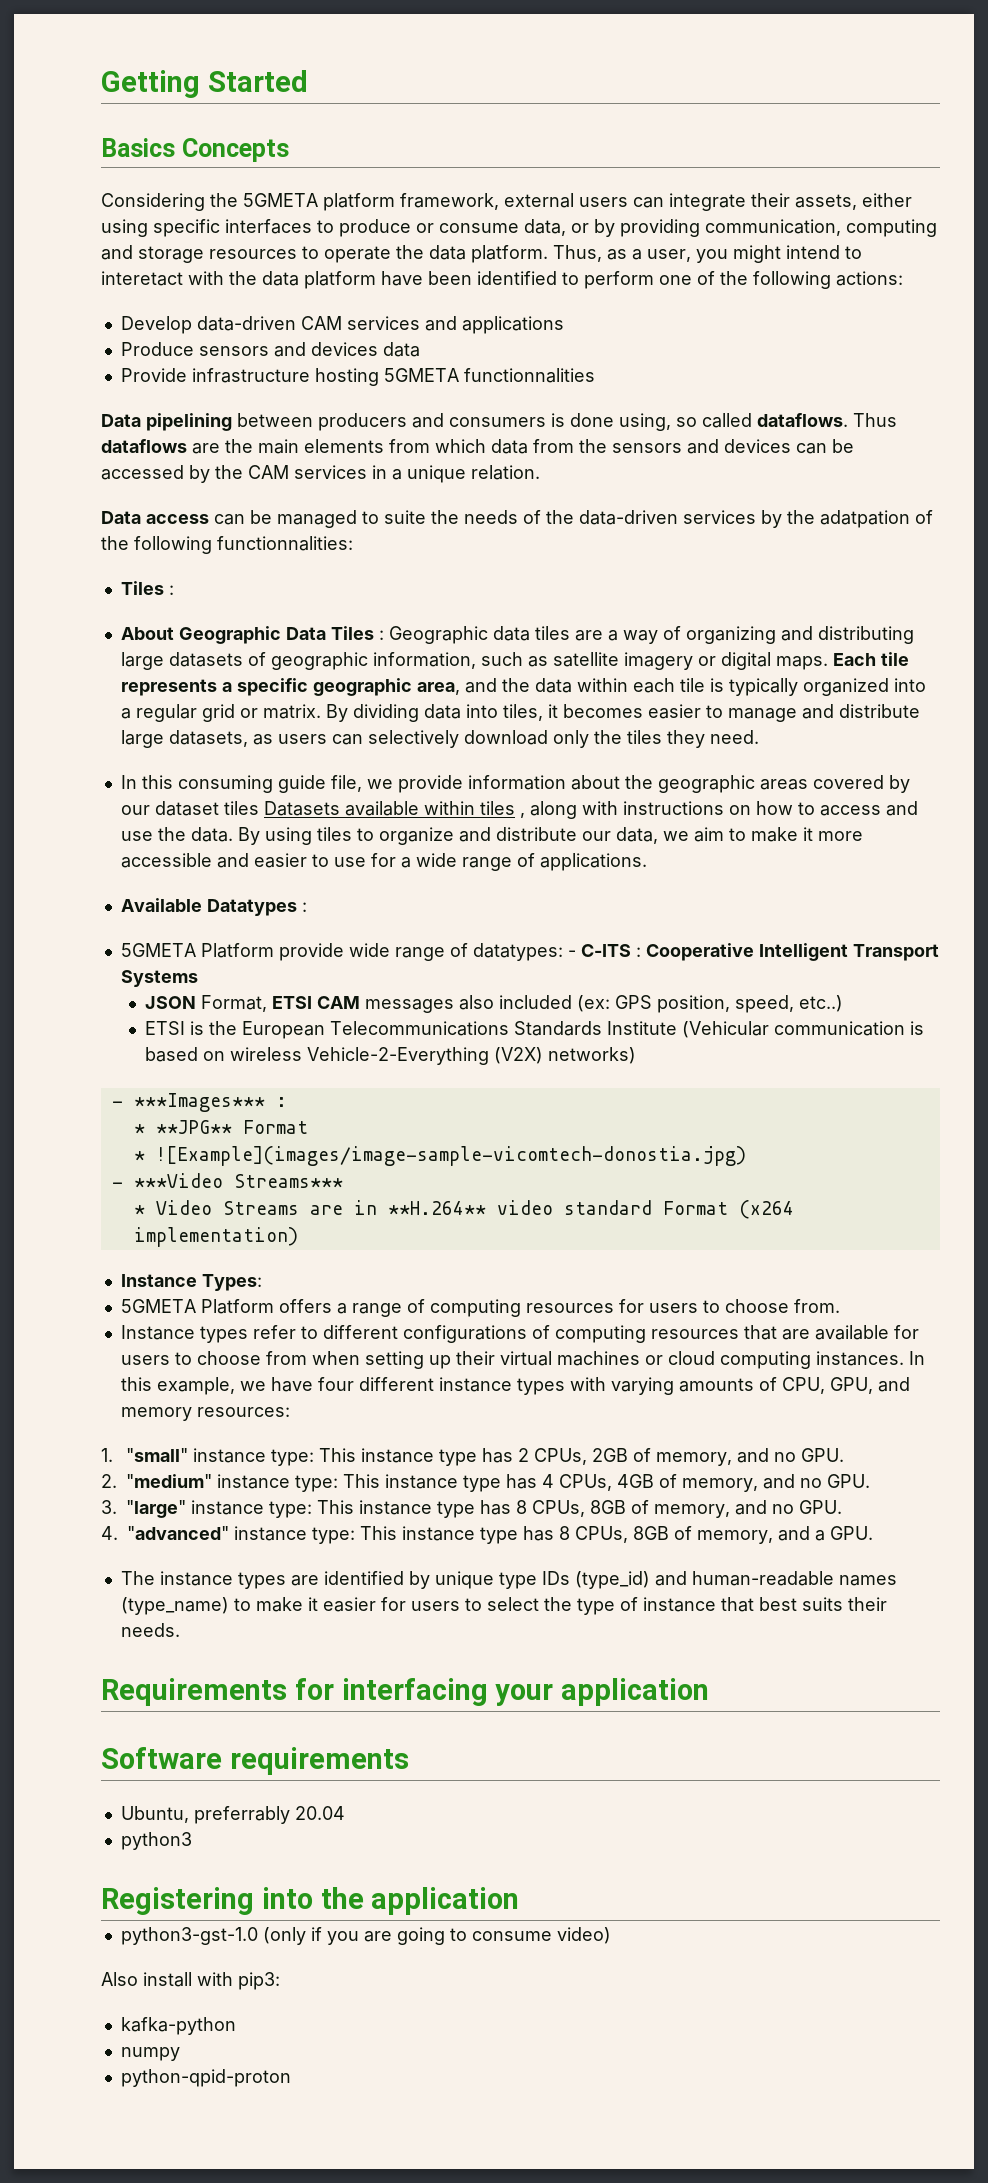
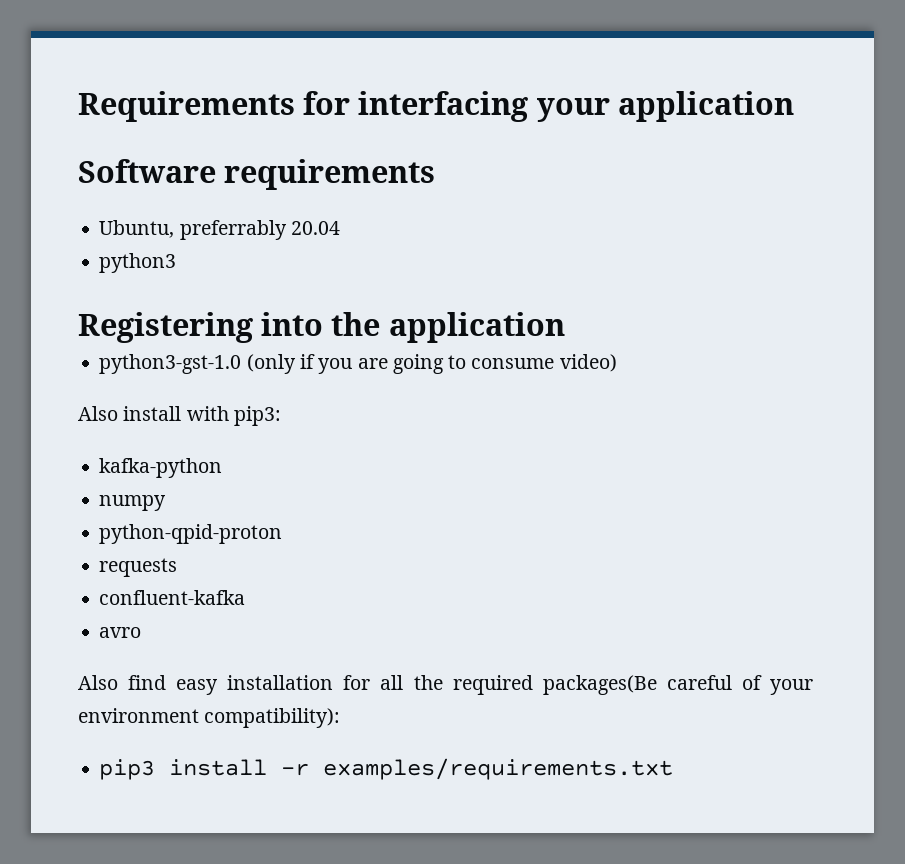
- Getting Started
- Basics Concepts
- Considering the 5GMETA platform framework, external users can integrate their assets, either using specific interfaces to produce or consume data, or by providing communication, computing and storage resources to operate the data platform. Thus, as a user, you might intend to interetact with the data platform have been identified to perform one of the following actions:
- Develop data-driven CAM services and applications
- Produce sensors and devices data
- Provide infrastructure hosting 5GMETA functionnalities
- Data pipelining between producers and consumers is done using, so called dataflows. Thus dataflows are the main elements from which data from the sensors and devices can be accessed by the CAM services in a unique relation.
- Data access can be managed to suite the needs of the data-driven services by the adatpation of the following functionnalities:
- Tiles :
- About Geographic Data Tiles : Geographic data tiles are a way of organizing and distributing large datasets of geographic information, such as satellite imagery or digital maps. Each tile represents a specific geographic area, and the data within each tile is typically organized into a regular grid or matrix. By dividing data into tiles, it becomes easier to manage and distribute large datasets, as users can selectively download only the tiles they need.
- In this consuming guide file, we provide information about the geographic areas covered by our dataset tiles Datasets available within tiles , along with instructions on how to access and use the data. By using tiles to organize and distribute our data, we aim to make it more accessible and easier to use for a wide range of applications.
- Available Datatypes :
- 5GMETA Platform provide wide range of datatypes: - C-ITS : Cooperative Intelligent Transport Systems
- JSON Format, ETSI CAM messages also included (ex: GPS position, speed, etc..)
- ETSI is the European Telecommunications Standards Institute (Vehicular communication is based on wireless Vehicle-2-Everything (V2X) networks)
- - ***Images*** :
- * **JPG** Format
- * ![Example](images/image-sample-vicomtech-donostia.jpg)
- - ***Video Streams***
- * Video Streams are in **H.264** video standard Format (x264 implementation)
- Instance Types:
- 5GMETA Platform offers a range of computing resources for users to choose from.
- Instance types refer to different configurations of computing resources that are available for users to choose from when setting up their virtual machines or cloud computing instances. In this example, we have four different instance types with varying amounts of CPU, GPU, and memory resources:
- 1. "small" instance type: This instance type has 2 CPUs, 2GB of memory, and no GPU.
- 2. "medium" instance type: This instance type has 4 CPUs, 4GB of memory, and no GPU.
- 3. "large" instance type: This instance type has 8 CPUs, 8GB of memory, and no GPU.
- 4. "advanced" instance type: This instance type has 8 CPUs, 8GB of memory, and a GPU.
- The instance types are identified by unique type IDs (type_id) and human-readable names (type_name) to make it easier for users to select the type of instance that best suits their needs.
+ requests
+ confluent-kafka
+ avro
+ Also find easy installation for all the required packages(Be careful of your environment compatibility):
+ pip3 install -r examples/requirements.txt

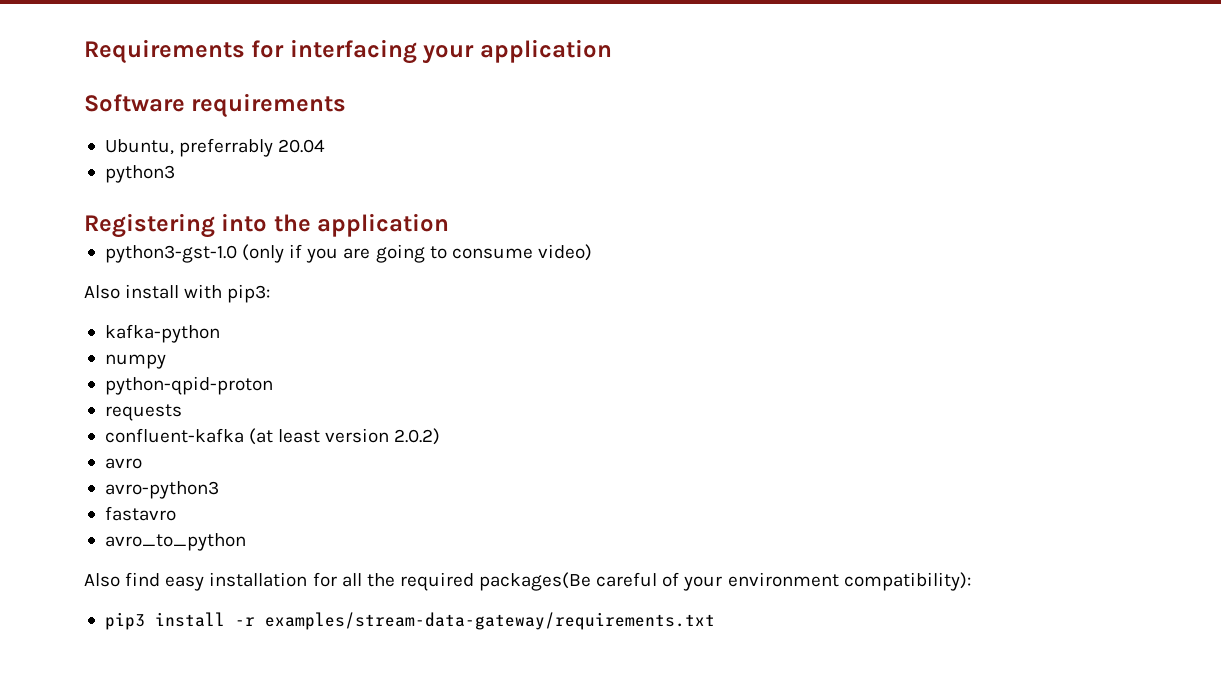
- confluent-kafka
+ confluent-kafka (at least version 2.0.2)
  avro
+ avro-python3
+ fastavro
+ avro_to_python
- pip3 install -r examples/requirements.txt
+ pip3 install -r examples/stream-data-gateway/requirements.txt

